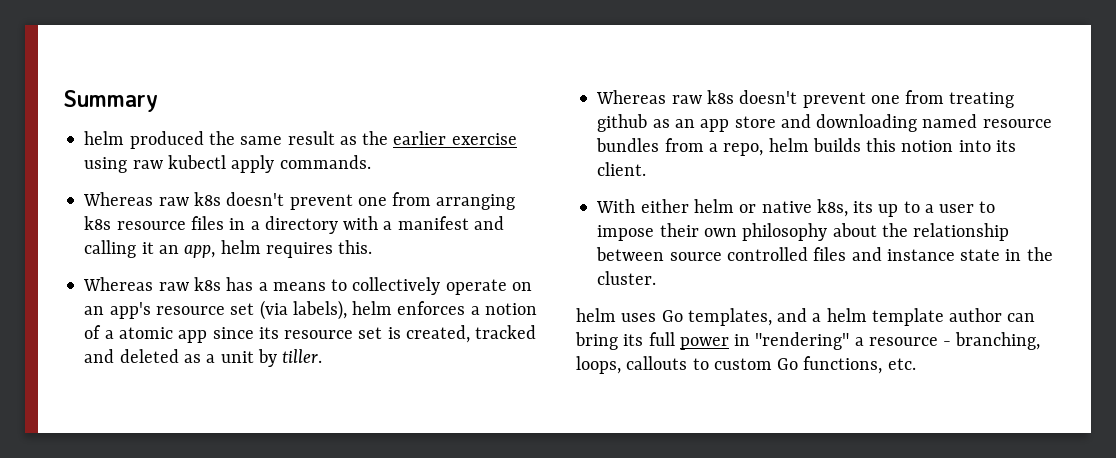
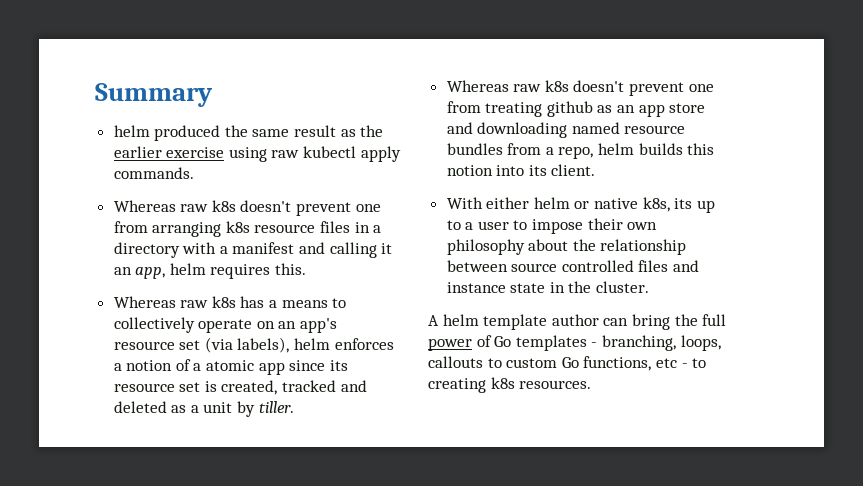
- helm uses Go templates, and a helm template author can bring its full power in "rendering" a resource - branching, loops, callouts to custom Go functions, etc.
+ A helm template author can bring the full power of Go templates - branching, loops, callouts to custom Go functions, etc - to creating k8s resources.

